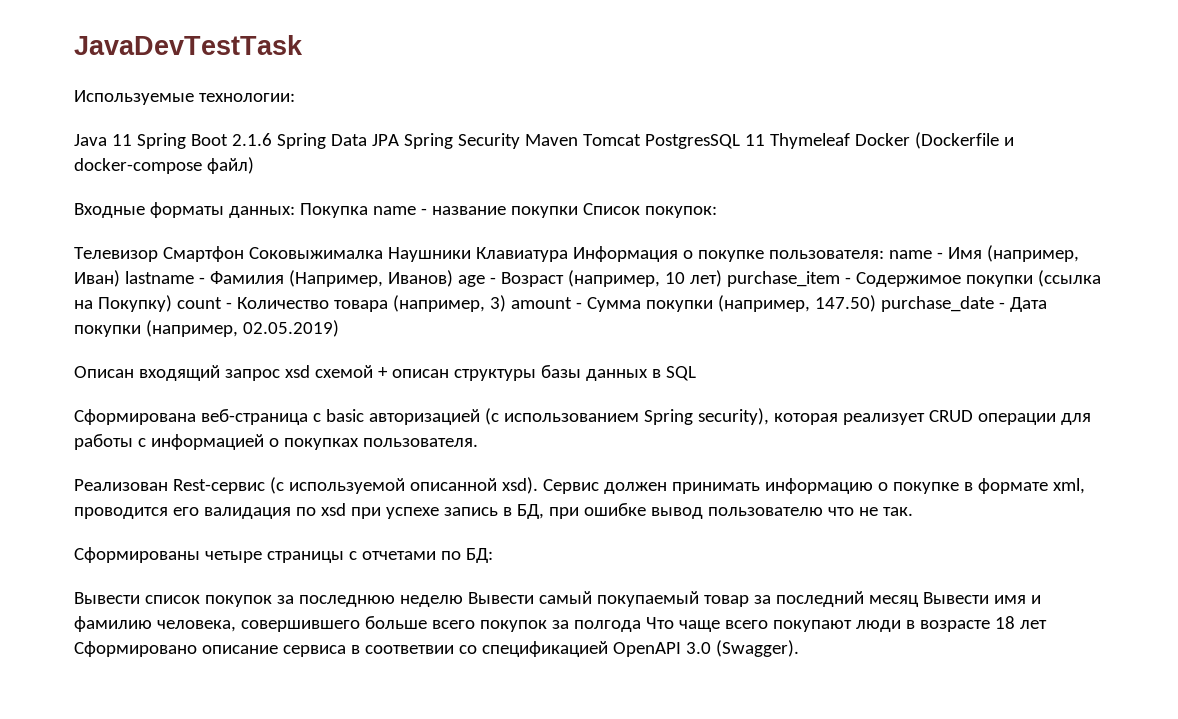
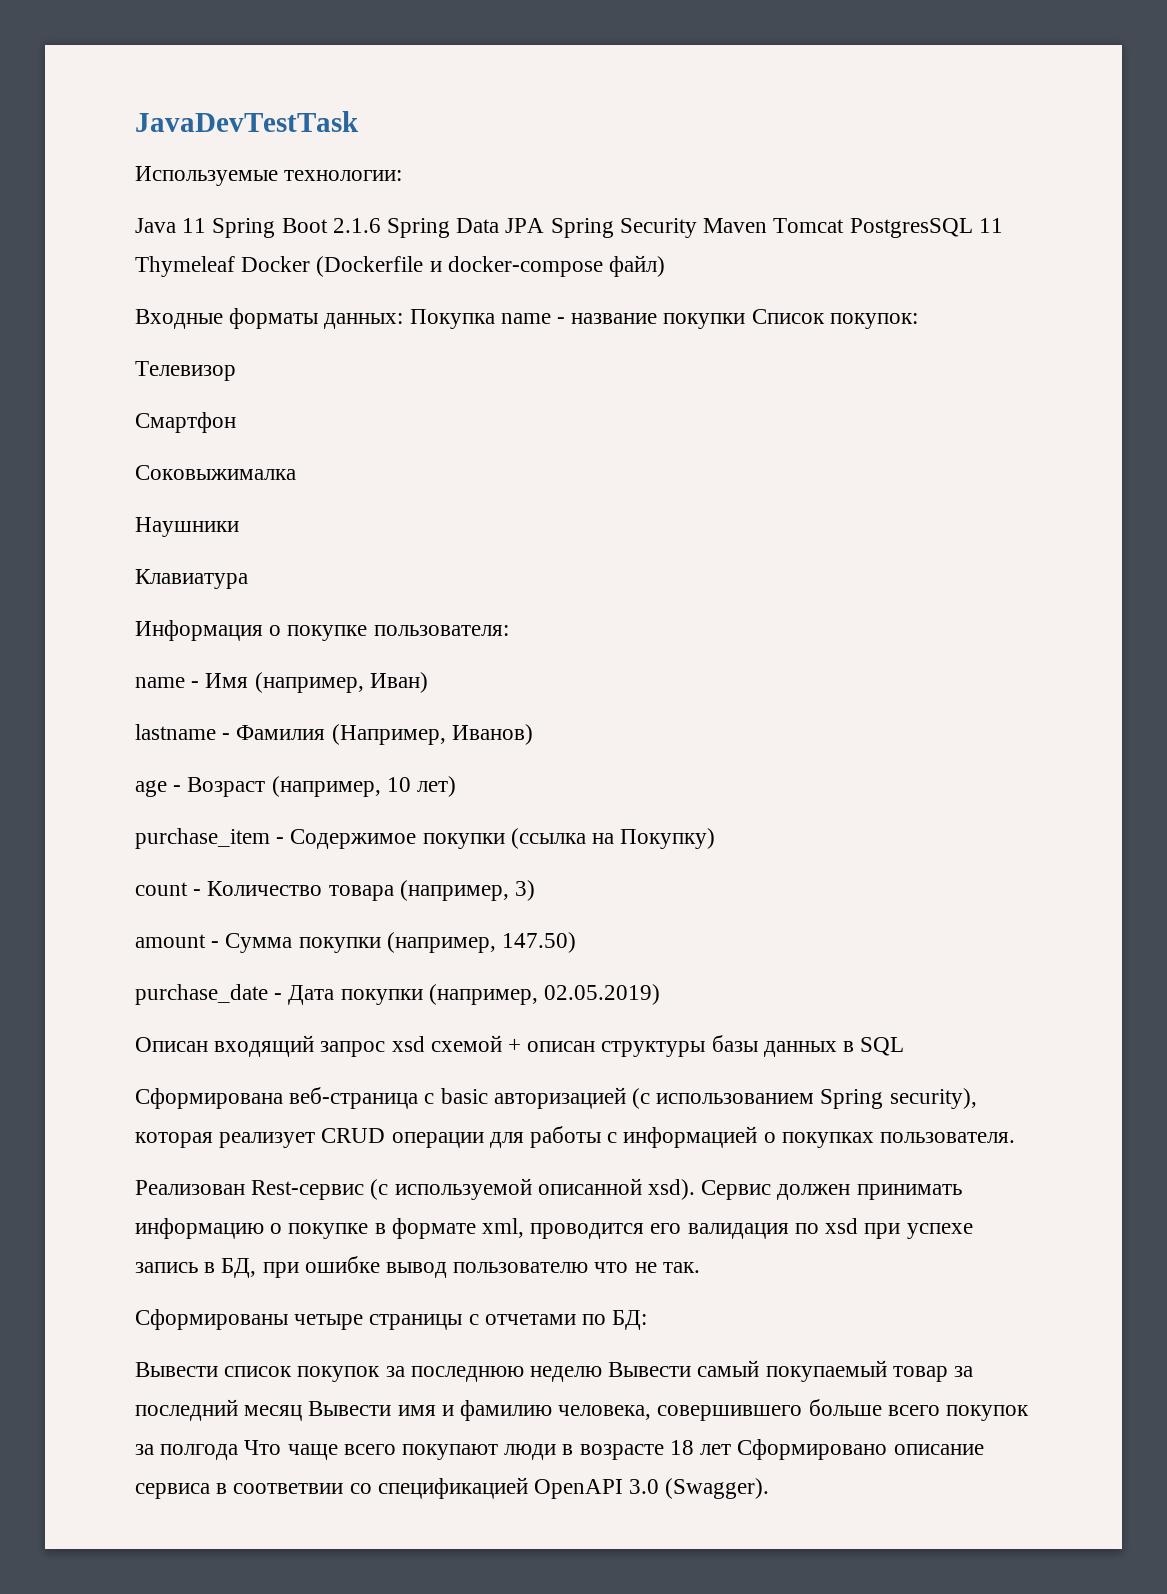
- Телевизор Смартфон Соковыжималка Наушники Клавиатура Информация о покупке пользователя: name - Имя (например, Иван) lastname - Фамилия (Например, Иванов) age - Возраст (например, 10 лет) purchase_item - Содержимое покупки (ссылка на Покупку) count - Количество товара (например, 3) amount - Сумма покупки (например, 147.50) purchase_date - Дата покупки (например, 02.05.2019)
+ Телевизор
+ Смартфон
+ Соковыжималка
+ Наушники
+ Клавиатура
+ Информация о покупке пользователя:
+ name - Имя (например, Иван)
+ lastname - Фамилия (Например, Иванов)
+ age - Возраст (например, 10 лет)
+ purchase_item - Содержимое покупки (ссылка на Покупку)
+ count - Количество товара (например, 3)
+ amount - Сумма покупки (например, 147.50)
+ purchase_date - Дата покупки (например, 02.05.2019)

